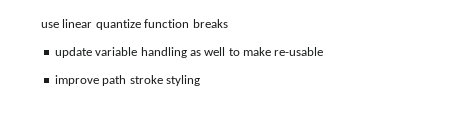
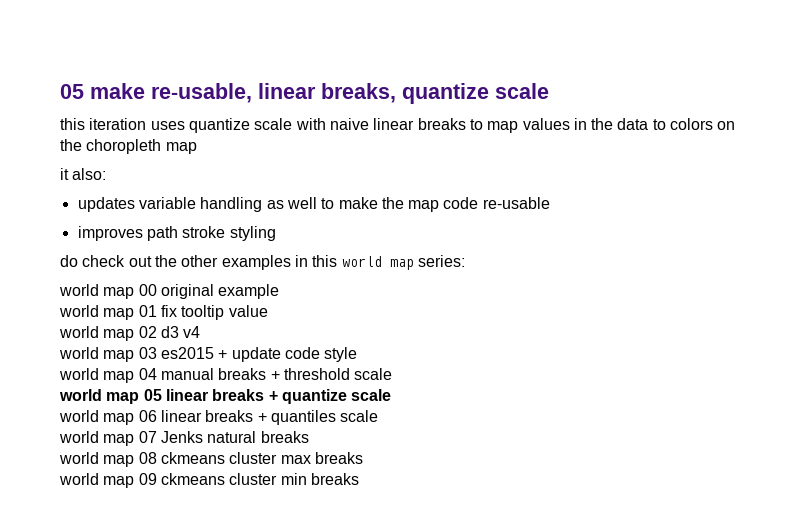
- use linear quantize function breaks
- update variable handling as well to make re-usable
+ 05 make re-usable, linear breaks, quantize scale
+ this iteration uses quantize scale with naive linear breaks to map values in the data to colors on the choropleth map
+ it also:
+ updates variable handling as well to make the map code re-usable
- improve path stroke styling
+ improves path stroke styling
+ do check out the other examples in this world map series:
+ world map 00 original example
+ world map 01 fix tooltip value
+ world map 02 d3 v4
+ world map 03 es2015 + update code style
+ world map 04 manual breaks + threshold scale
+ world map 05 linear breaks + quantize scale
+ world map 06 linear breaks + quantiles scale
+ world map 07 Jenks natural breaks
+ world map 08 ckmeans cluster max breaks
+ world map 09 ckmeans cluster min breaks

